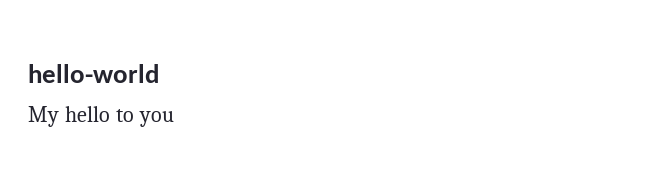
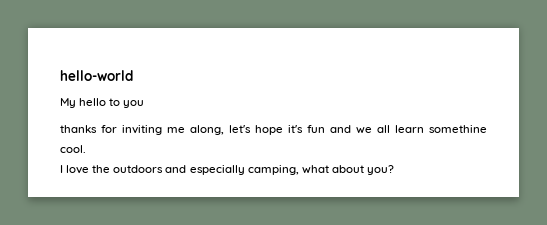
+ thanks for inviting me along, let's hope it's fun and we all learn somethine cool.
+ I love the outdoors and especially camping, what about you?

